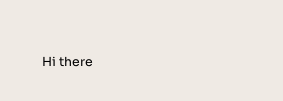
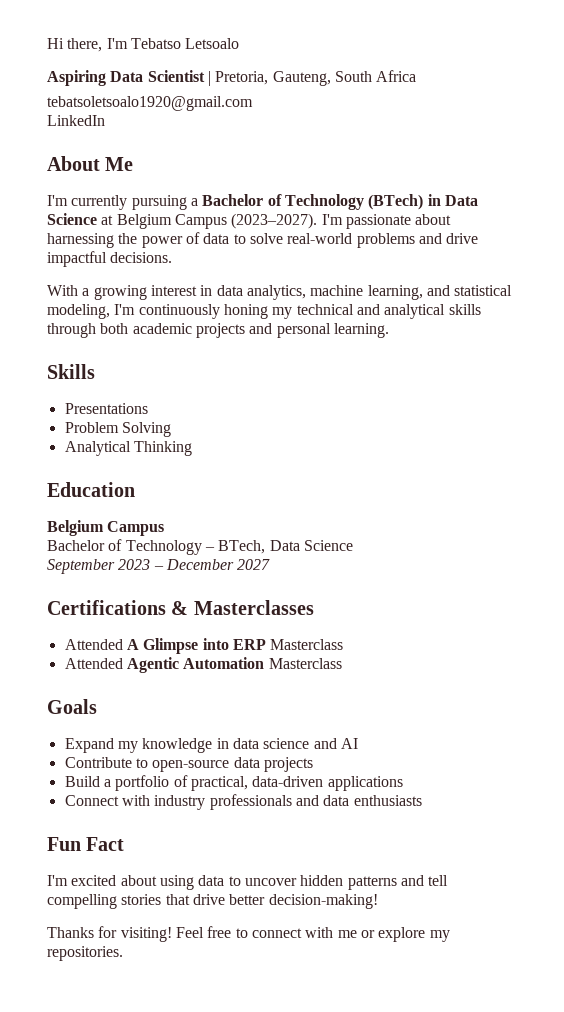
- Hi there
+ Hi there, I'm Tebatso Letsoalo
+ Aspiring Data Scientist | Pretoria, Gauteng, South Africa
+ tebatsoletsoalo1920@gmail.com
+ LinkedIn
+ About Me
+ I'm currently pursuing a Bachelor of Technology (BTech) in Data Science at Belgium Campus (2023–2027). I'm passionate about harnessing the power of data to solve real-world problems and drive impactful decisions.
+ With a growing interest in data analytics, machine learning, and statistical modeling, I'm continuously honing my technical and analytical skills through both academic projects and personal learning.
+ Skills
+ Presentations
+ Problem Solving
+ Analytical Thinking
+ Education
+ Belgium Campus
+ Bachelor of Technology – BTech, Data Science
+ September 2023 – December 2027
+ Certifications & Masterclasses
+ Attended A Glimpse into ERP Masterclass
+ Attended Agentic Automation Masterclass
+ Goals
+ Expand my knowledge in data science and AI
+ Contribute to open-source data projects
+ Build a portfolio of practical, data-driven applications
+ Connect with industry professionals and data enthusiasts
+ Fun Fact
+ I'm excited about using data to uncover hidden patterns and tell compelling stories that drive better decision-making!
+ Thanks for visiting! Feel free to connect with me or explore my repositories.

